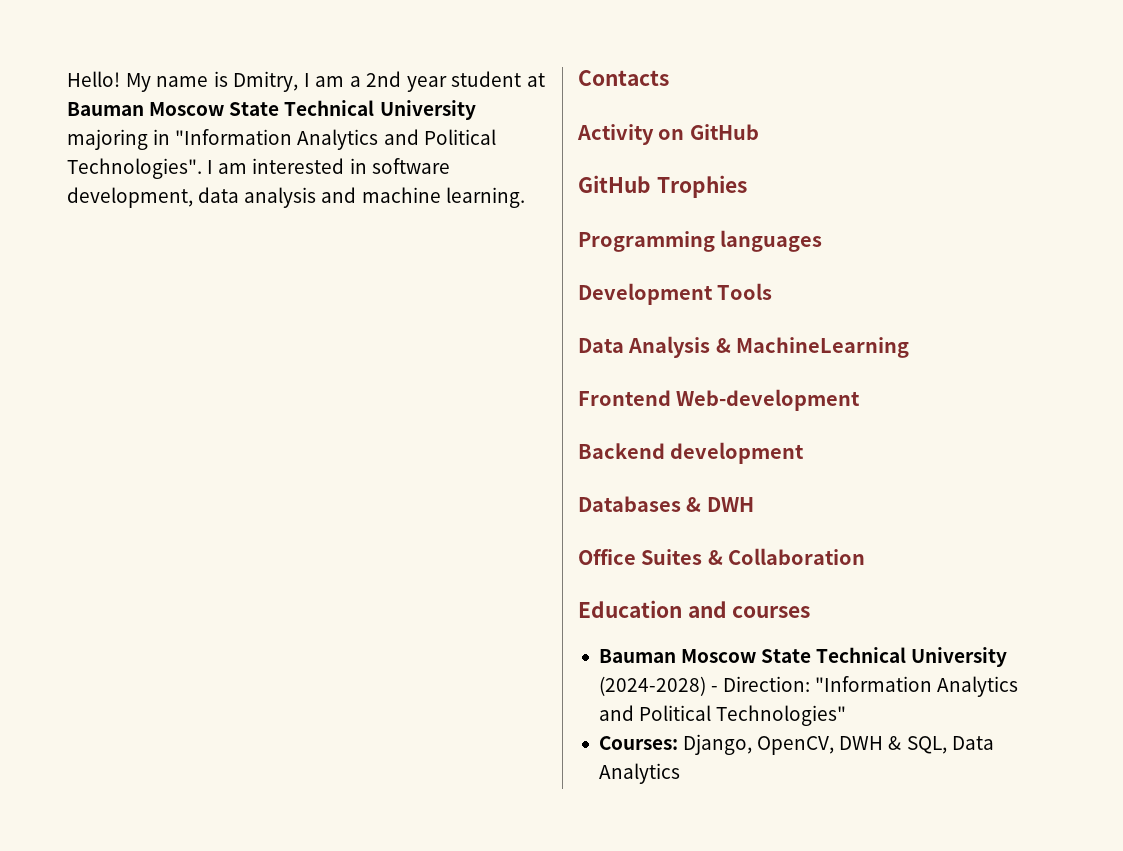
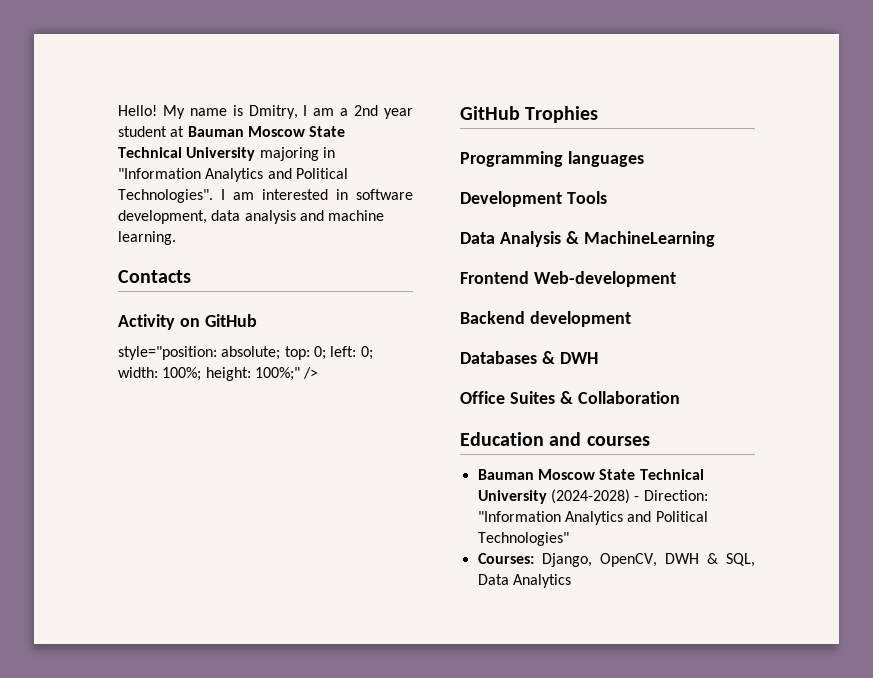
+ style="position: absolute; top: 0; left: 0; width: 100%; height: 100%;" />

